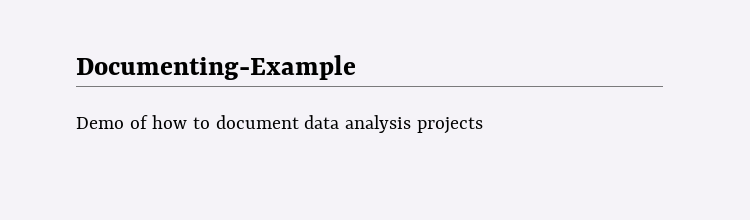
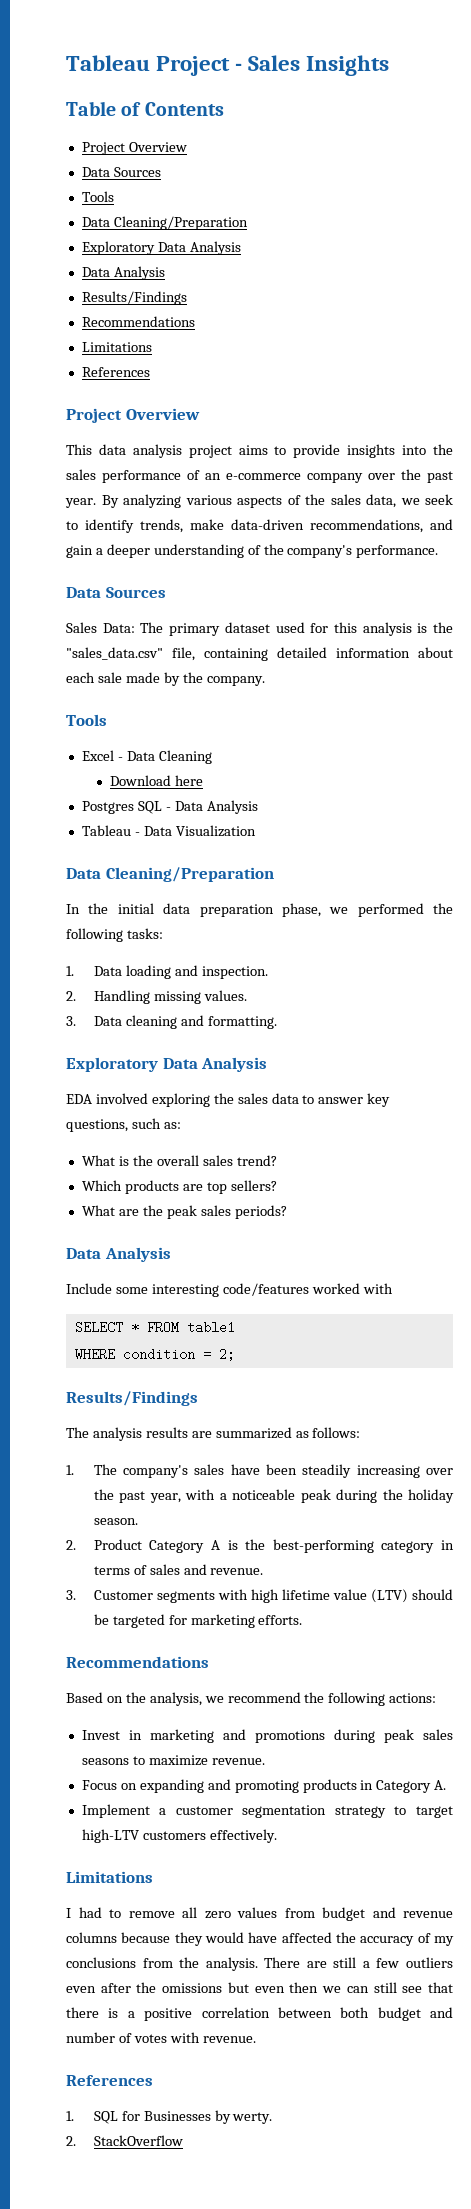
- Documenting-Example
- Demo of how to document data analysis projects
+ Tableau Project - Sales Insights
+ Table of Contents
+ Project Overview
+ Data Sources
+ Tools
+ Data Cleaning/Preparation
+ Exploratory Data Analysis
+ Data Analysis
+ Results/Findings
+ Recommendations
+ Limitations
+ References
+ Project Overview
+ This data analysis project aims to provide insights into the sales performance of an e-commerce company over the past year. By analyzing various aspects of the sales data, we seek to identify trends, make data-driven recommendations, and gain a deeper understanding of the company's performance.
+ Data Sources
+ Sales Data: The primary dataset used for this analysis is the "sales_data.csv" file, containing detailed information about each sale made by the company.
+ Tools
+ Excel - Data Cleaning
+ Download here
+ Postgres SQL - Data Analysis
+ Tableau - Data Visualization
+ Data Cleaning/Preparation
+ In the initial data preparation phase, we performed the following tasks:
+ 1. Data loading and inspection.
+ 2. Handling missing values.
+ 3. Data cleaning and formatting.
+ Exploratory Data Analysis
+ EDA involved exploring the sales data to answer key questions, such as:
+ What is the overall sales trend?
+ Which products are top sellers?
+ What are the peak sales periods?
+ Data Analysis
+ Include some interesting code/features worked with
+ SELECT * FROM table1
+ WHERE condition = 2;
+ Results/Findings
+ The analysis results are summarized as follows:
+ 1. The company's sales have been steadily increasing over the past year, with a noticeable peak during the holiday season.
+ 2. Product Category A is the best-performing category in terms of sales and revenue.
+ 3. Customer segments with high lifetime value (LTV) should be targeted for marketing efforts.
+ Recommendations
+ Based on the analysis, we recommend the following actions:
+ Invest in marketing and promotions during peak sales seasons to maximize revenue.
+ Focus on expanding and promoting products in Category A.
+ Implement a customer segmentation strategy to target high-LTV customers effectively.
+ Limitations
+ I had to remove all zero values from budget and revenue columns because they would have affected the accuracy of my conclusions from the analysis. There are still a few outliers even after the omissions but even then we can still see that there is a positive correlation between both budget and number of votes with revenue.
+ References
+ 1. SQL for Businesses by werty.
+ 2. StackOverflow

